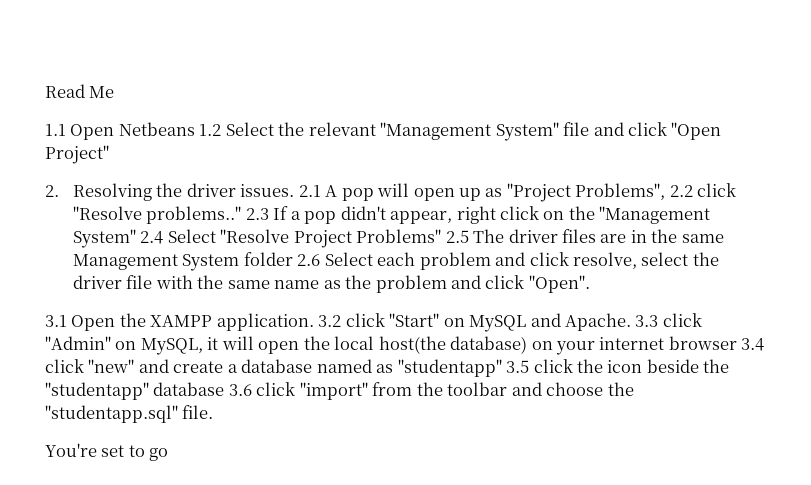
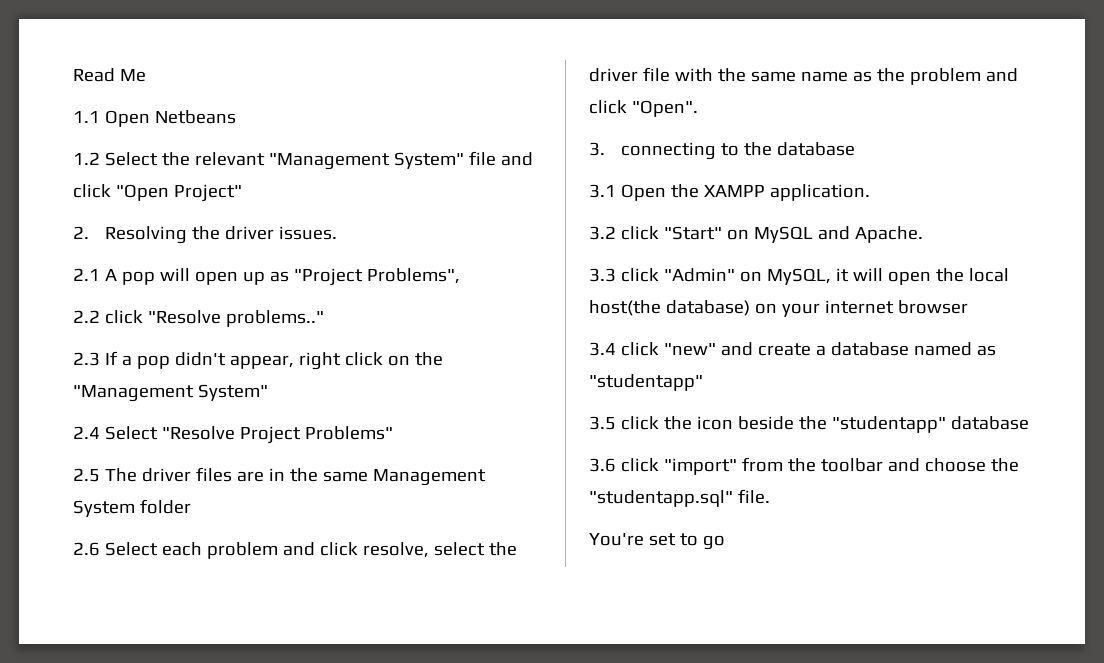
- 1.1 Open Netbeans 1.2 Select the relevant "Management System" file and click "Open Project"
+ 1.1 Open Netbeans
+ 1.2 Select the relevant "Management System" file and click "Open Project"
- 2. Resolving the driver issues. 2.1 A pop will open up as "Project Problems", 2.2 click "Resolve problems.." 2.3 If a pop didn't appear, right click on the "Management System" 2.4 Select "Resolve Project Problems" 2.5 The driver files are in the same Management System folder 2.6 Select each problem and click resolve, select the driver file with the same name as the problem and click "Open".
+ 2. Resolving the driver issues.
+ 2.1 A pop will open up as "Project Problems",
+ 2.2 click "Resolve problems.."
+ 2.3 If a pop didn't appear, right click on the "Management System"
+ 2.4 Select "Resolve Project Problems"
+ 2.5 The driver files are in the same Management System folder
+ 2.6 Select each problem and click resolve, select the driver file with the same name as the problem and click "Open".
+ 3. connecting to the database
- 3.1 Open the XAMPP application. 3.2 click "Start" on MySQL and Apache. 3.3 click "Admin" on MySQL, it will open the local host(the database) on your internet browser 3.4 click "new" and create a database named as "studentapp" 3.5 click the icon beside the "studentapp" database 3.6 click "import" from the toolbar and choose the "studentapp.sql" file.
+ 3.1 Open the XAMPP application.
+ 3.2 click "Start" on MySQL and Apache.
+ 3.3 click "Admin" on MySQL, it will open the local host(the database) on your internet browser
+ 3.4 click "new" and create a database named as "studentapp"
+ 3.5 click the icon beside the "studentapp" database
+ 3.6 click "import" from the toolbar and choose the "studentapp.sql" file.

